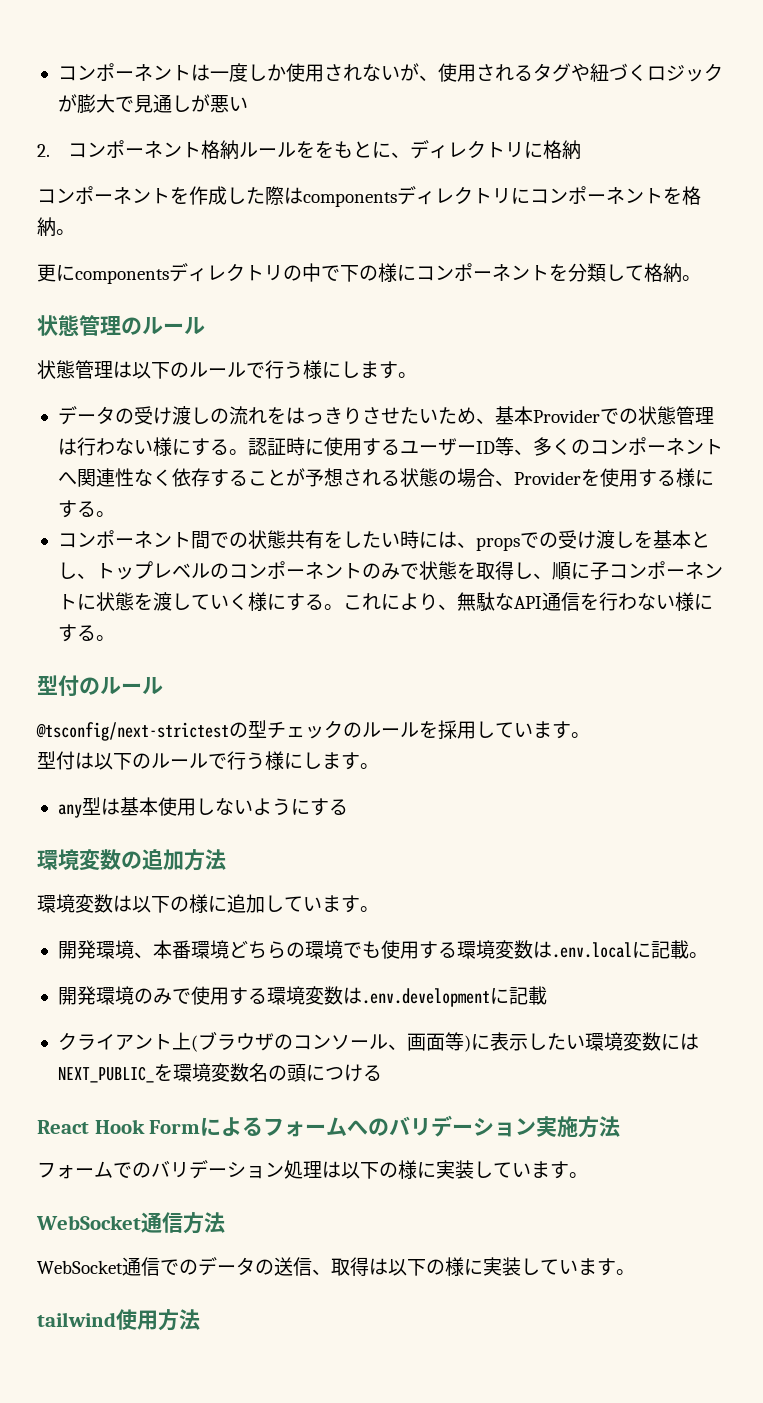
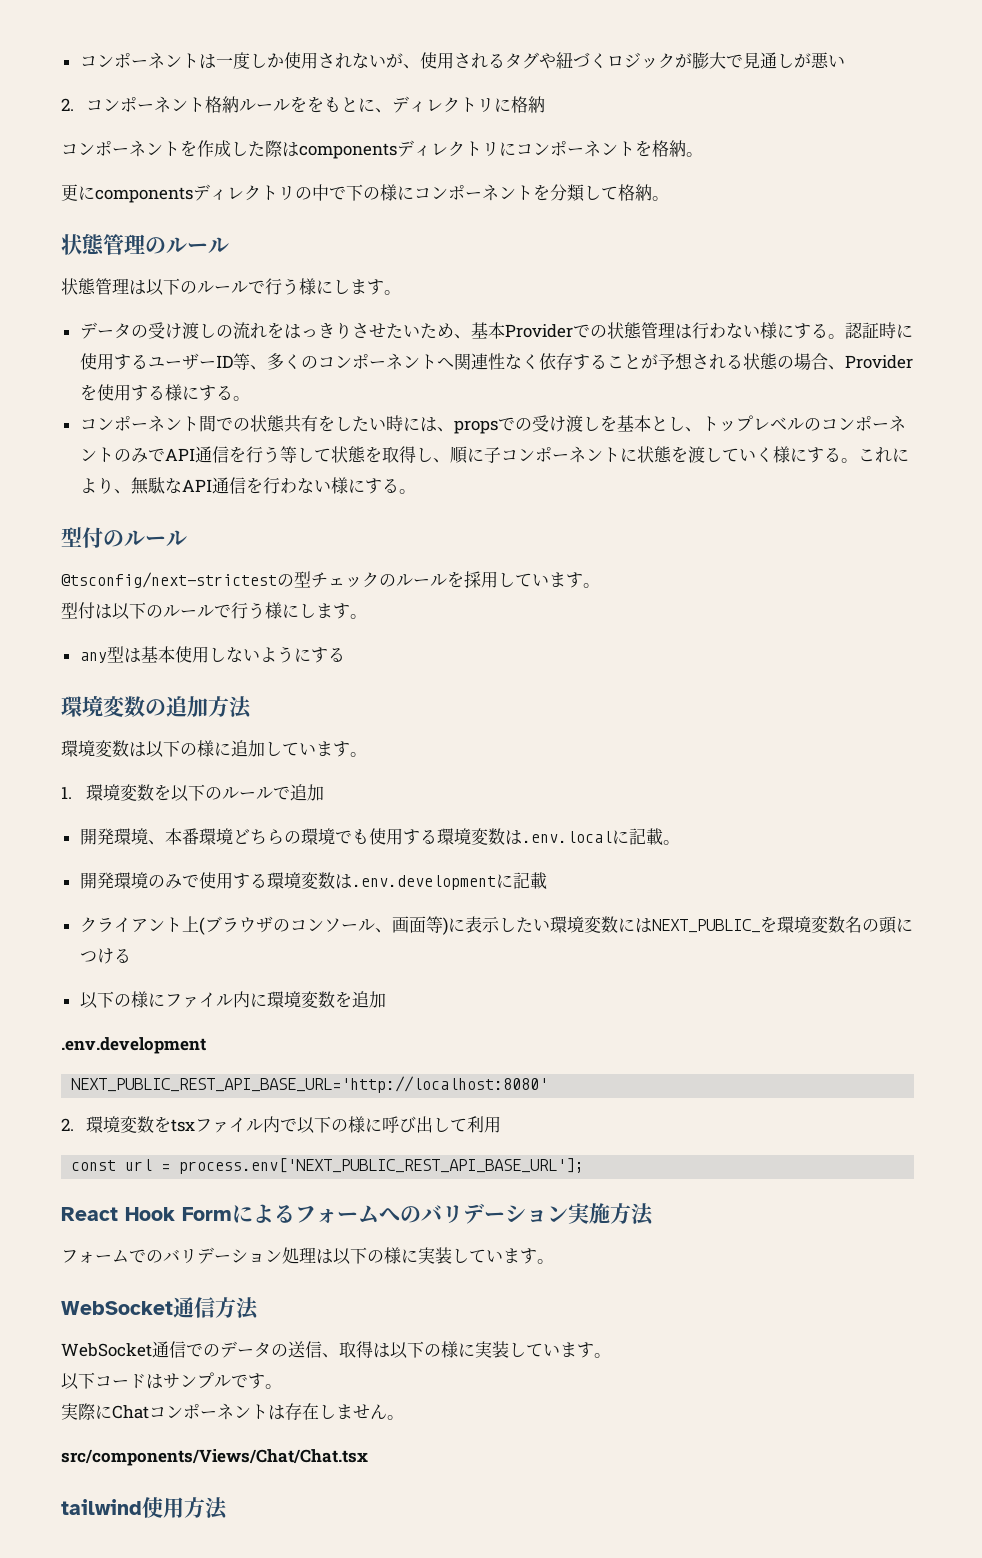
- コンポーネント間での状態共有をしたい時には、propsでの受け渡しを基本とし、トップレベルのコンポーネントのみで状態を取得し、順に子コンポーネントに状態を渡していく様にする。
+ コンポーネント間での状態共有をしたい時には、propsでの受け渡しを基本とし、トップレベルのコンポーネントのみでAPI通信を行う等して状態を取得し、順に子コンポーネントに状態を渡していく様にする。
+ 1.環境変数を以下のルールで追加
+ 以下の様にファイル内に環境変数を追加
+ .env.development
+ NEXT_PUBLIC_REST_API_BASE_URL='http://localhost:8080'
+ 2.環境変数をtsxファイル内で以下の様に呼び出して利用
+ const url = process.env['NEXT_PUBLIC_REST_API_BASE_URL'];
+ 以下コードはサンプルです。
+ 実際にChatコンポーネントは存在しません。
+ src/components/Views/Chat/Chat.tsx

